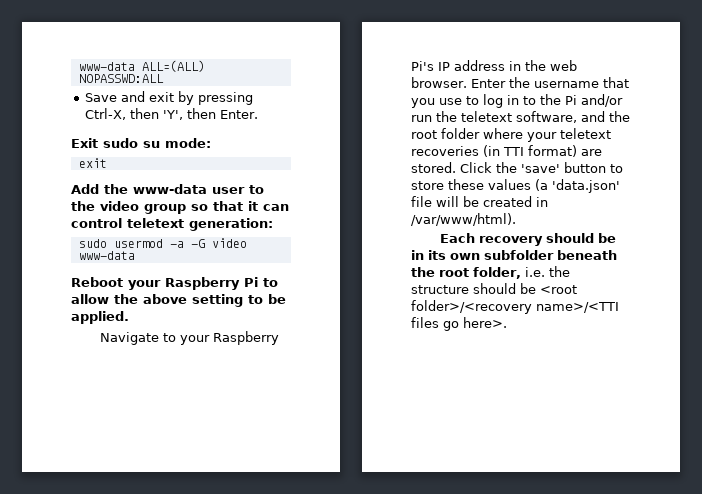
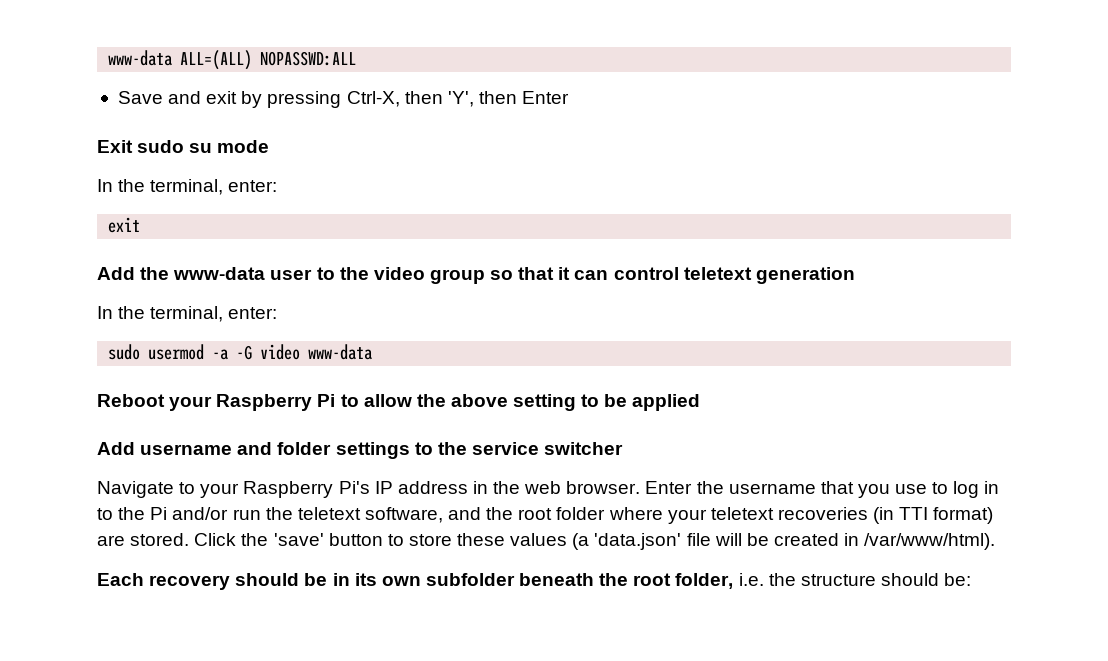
- Save and exit by pressing Ctrl-X, then 'Y', then Enter.
+ Save and exit by pressing Ctrl-X, then 'Y', then Enter
- Exit sudo su mode:
+ Exit sudo su mode
+ In the terminal, enter:
- Add the www-data user to the video group so that it can control teletext generation:
+ Add the www-data user to the video group so that it can control teletext generation
+ In the terminal, enter:
- Reboot your Raspberry Pi to allow the above setting to be applied.
+ Reboot your Raspberry Pi to allow the above setting to be applied
+ Add username and folder settings to the service switcher
- Each recovery should be in its own subfolder beneath the root folder, i.e. the structure should be <root folder>/<recovery name>/<TTI files go here>.
+ Each recovery should be in its own subfolder beneath the root folder, i.e. the structure should be:

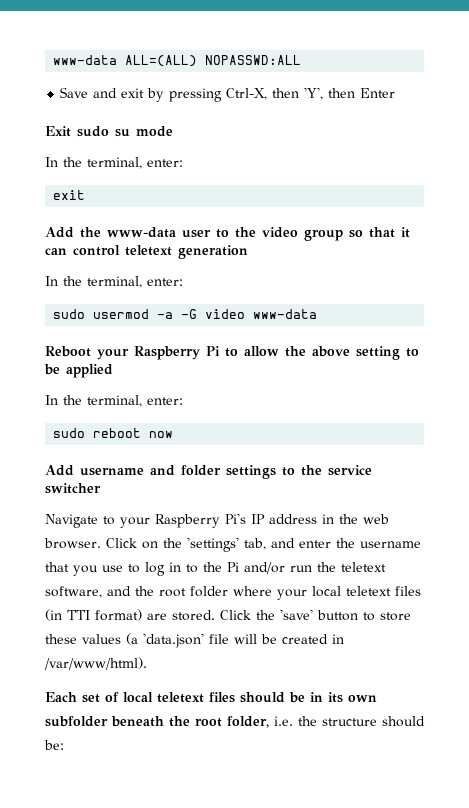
  Reboot your Raspberry Pi to allow the above setting to be applied
+ In the terminal, enter:
+ sudo reboot now
- Enter the username that you use to log in to the Pi and/or run the teletext software, and the root folder where your teletext recoveries (in TTI format) are stored.
+ Click on the 'settings' tab, and enter the username that you use to log in to the Pi and/or run the teletext software, and the root folder where your local teletext files (in TTI format) are stored.
- Each recovery should be in its own subfolder beneath the root folder, i.e. the structure should be:
+ Each set of local teletext files should be in its own subfolder beneath the root folder, i.e. the structure should be:

